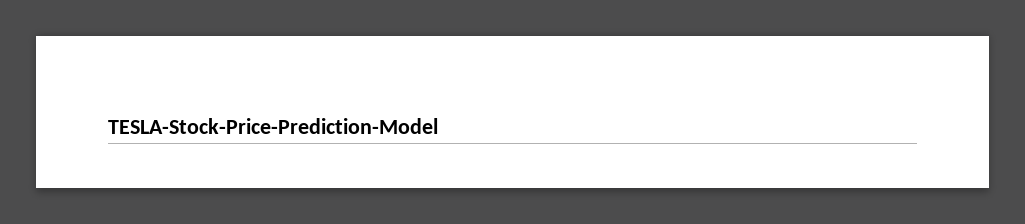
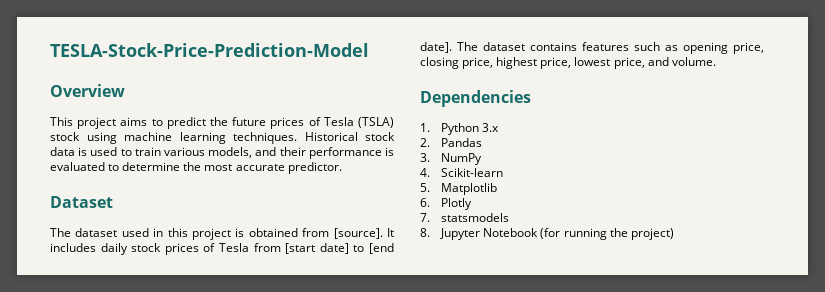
+ Overview
+ This project aims to predict the future prices of Tesla (TSLA) stock using machine learning techniques. Historical stock data is used to train various models, and their performance is evaluated to determine the most accurate predictor.
+ Dataset
+ The dataset used in this project is obtained from [source]. It includes daily stock prices of Tesla from [start date] to [end date]. The dataset contains features such as opening price, closing price, highest price, lowest price, and volume.
+ Dependencies
+ 1. Python 3.x
+ 2. Pandas
+ 3. NumPy
+ 4. Scikit-learn
+ 5. Matplotlib
+ 6. Plotly
+ 7. statsmodels
+ 8. Jupyter Notebook (for running the project)

